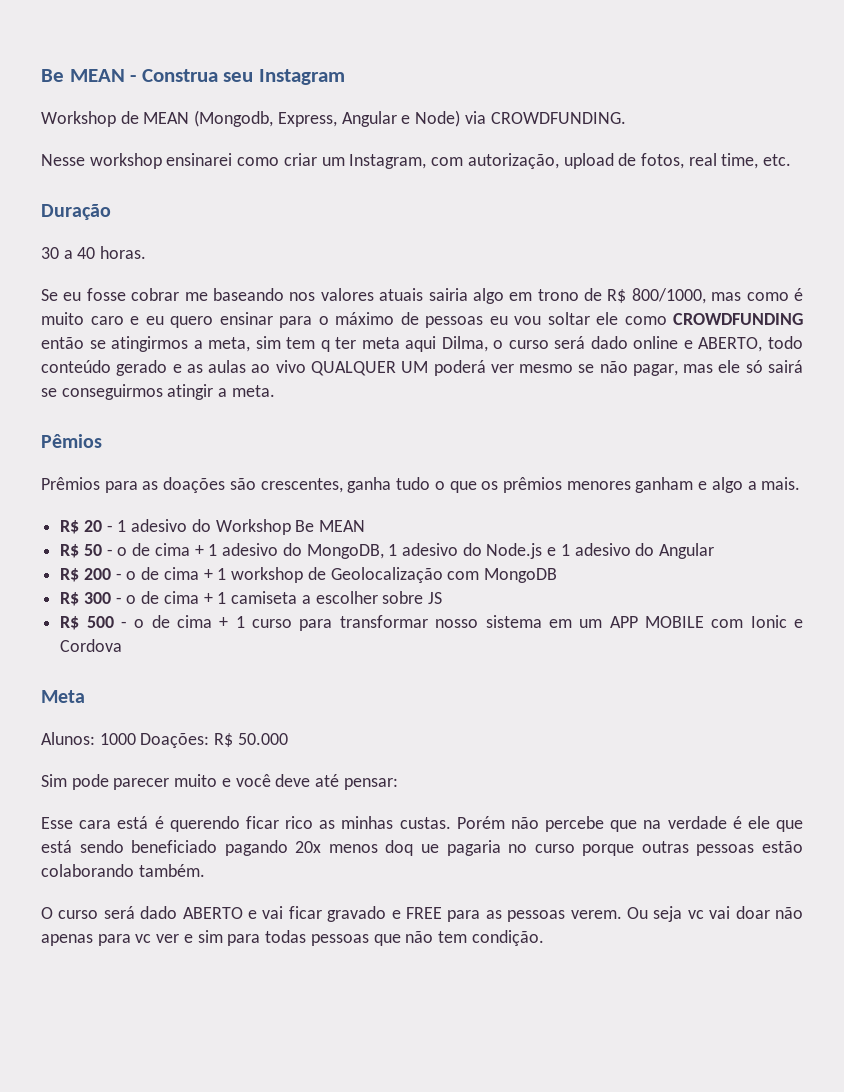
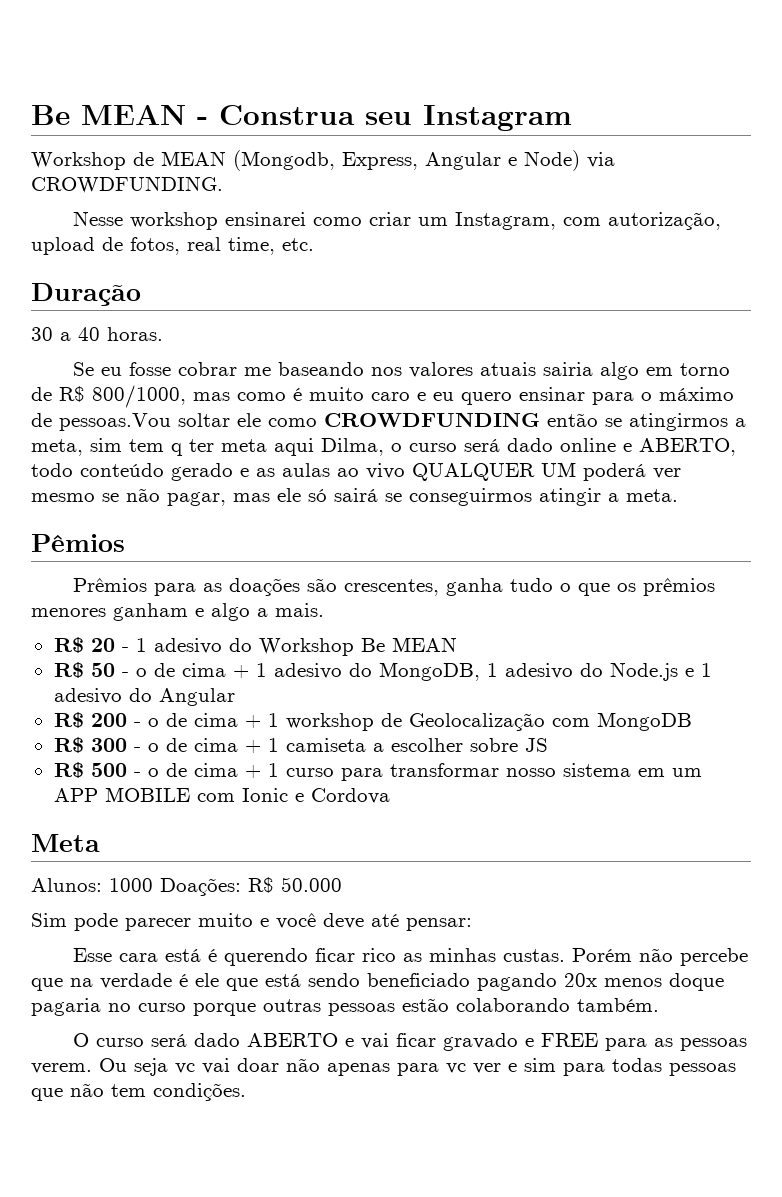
- Se eu fosse cobrar me baseando nos valores atuais sairia algo em trono de R$ 800/1000, mas como é muito caro e eu quero ensinar para o máximo de pessoas eu vou soltar ele como CROWDFUNDING então se atingirmos a meta, sim tem q ter meta aqui Dilma, o curso será dado online e ABERTO, todo conteúdo gerado e as aulas ao vivo QUALQUER UM poderá ver mesmo se não pagar, mas ele só sairá se conseguirmos atingir a meta.
+ Se eu fosse cobrar me baseando nos valores atuais sairia algo em torno de R$ 800/1000, mas como é muito caro e eu quero ensinar para o máximo de pessoas.Vou soltar ele como CROWDFUNDING então se atingirmos a meta, sim tem q ter meta aqui Dilma, o curso será dado online e ABERTO, todo conteúdo gerado e as aulas ao vivo QUALQUER UM poderá ver mesmo se não pagar, mas ele só sairá se conseguirmos atingir a meta.
- Porém não percebe que na verdade é ele que está sendo beneficiado pagando 20x menos doq ue pagaria no curso porque outras pessoas estão colaborando também.
+ Porém não percebe que na verdade é ele que está sendo beneficiado pagando 20x menos doque pagaria no curso porque outras pessoas estão colaborando também.
- Ou seja vc vai doar não apenas para vc ver e sim para todas pessoas que não tem condição.
+ Ou seja vc vai doar não apenas para vc ver e sim para todas pessoas que não tem condições.

